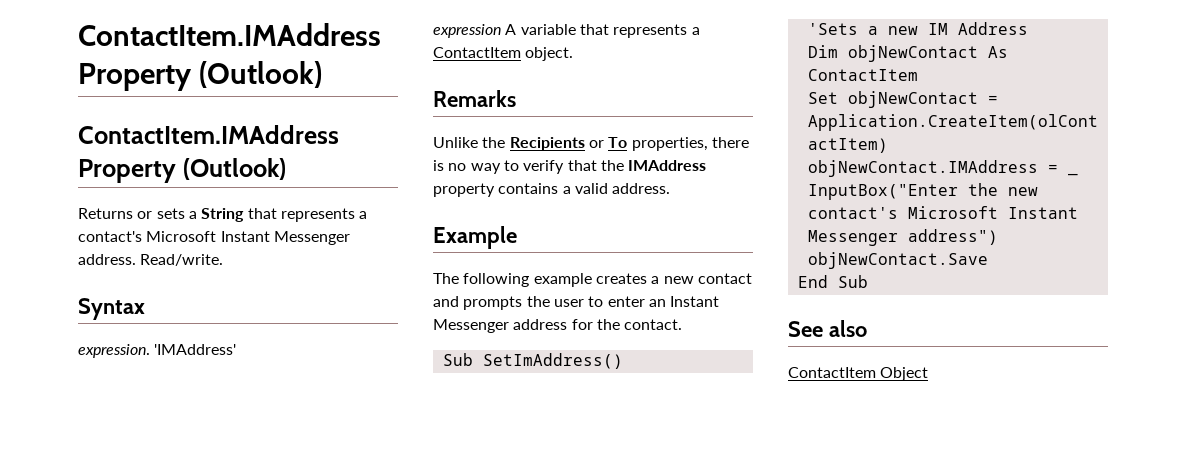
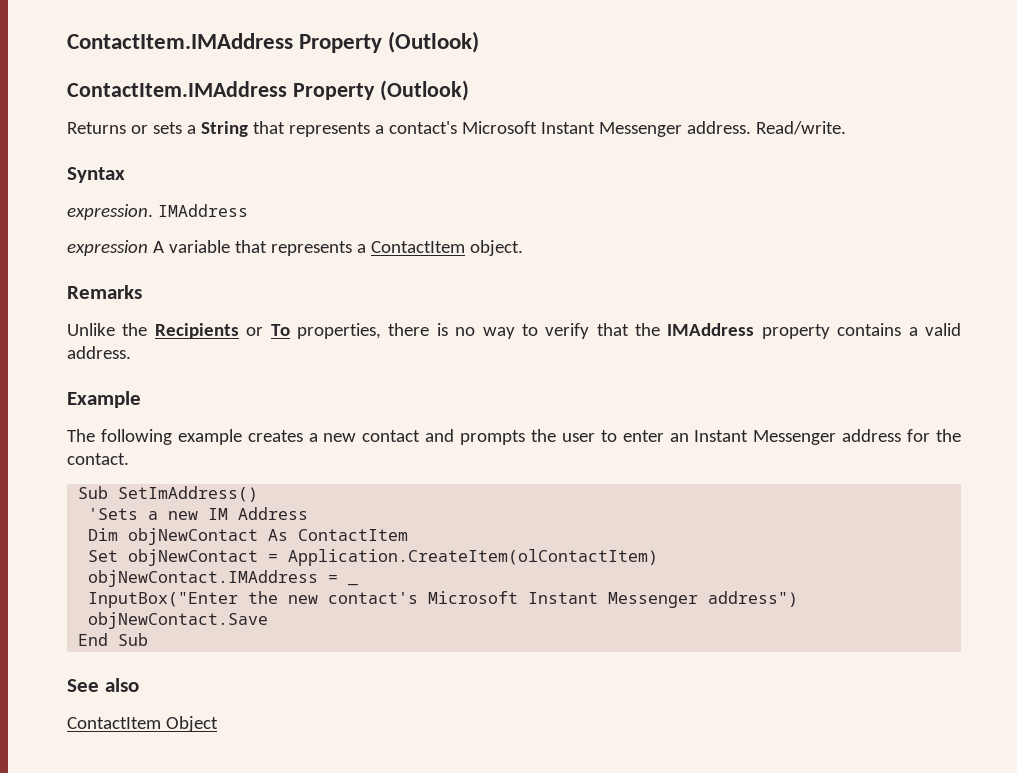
- expression. 'IMAddress'
+ expression. IMAddress

